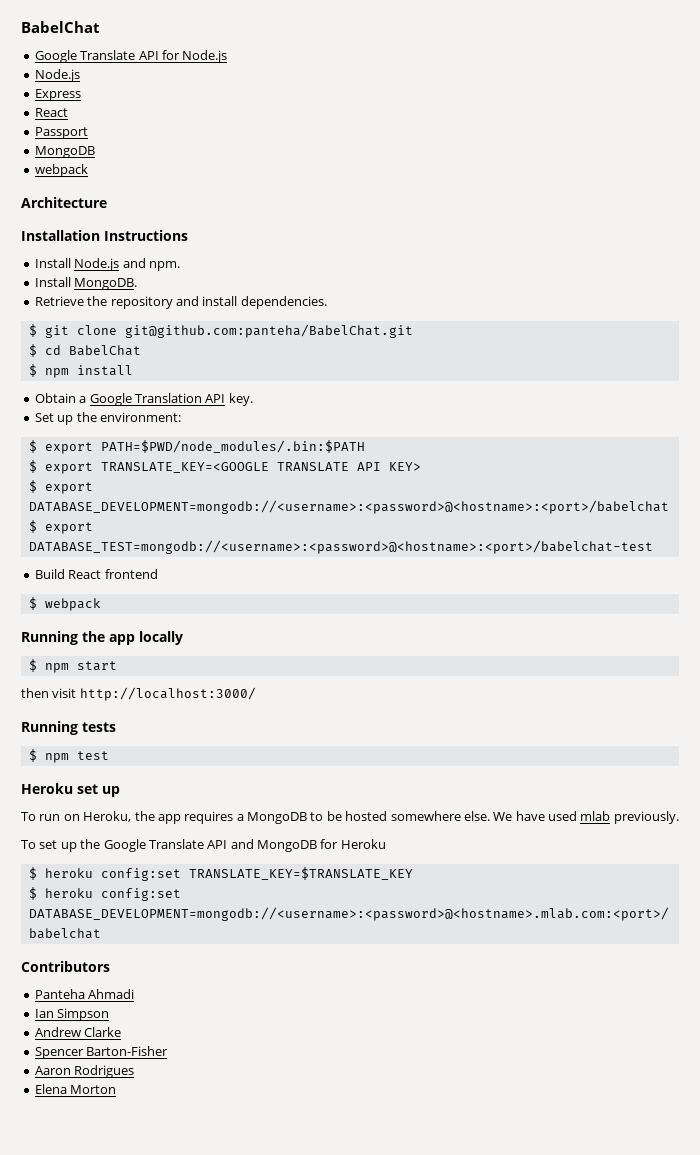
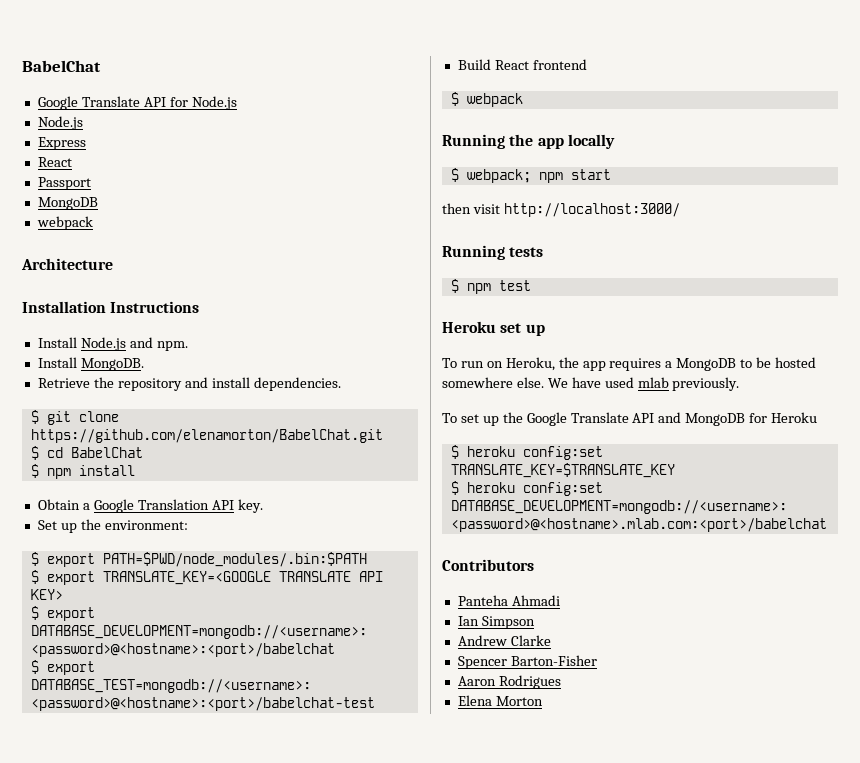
- $ git clone git@github.com:panteha/BabelChat.git
+ $ git clone https://github.com/elenamorton/BabelChat.git
- $ npm start
+ $ webpack; npm start

